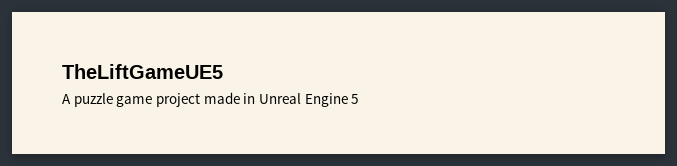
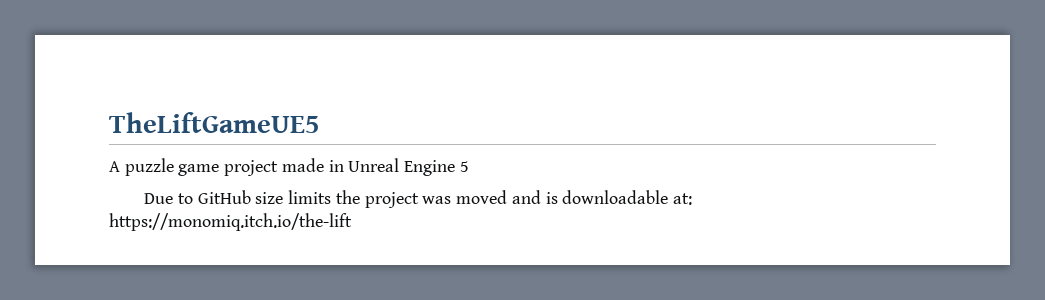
+ Due to GitHub size limits the project was moved and is downloadable at: https://monomiq.itch.io/the-lift

